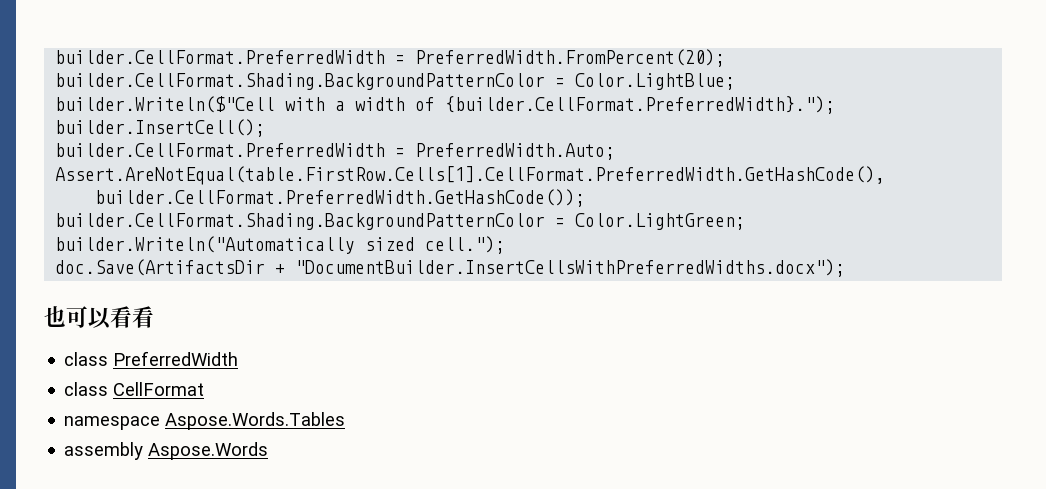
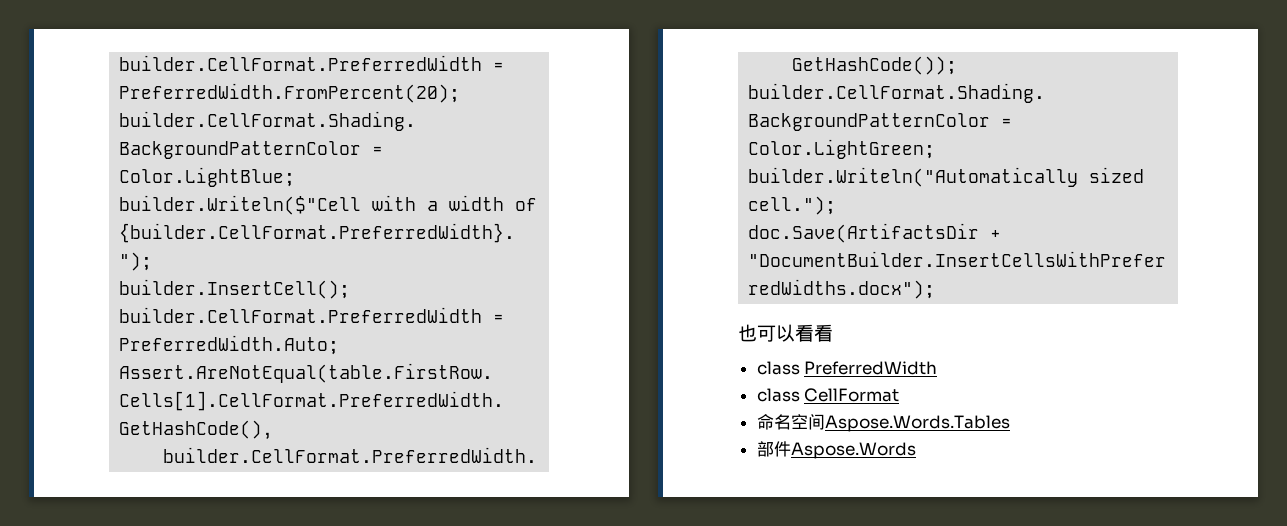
- namespace Aspose.Words.Tables
+ 命名空间Aspose.Words.Tables
- assembly Aspose.Words
+ 部件Aspose.Words

